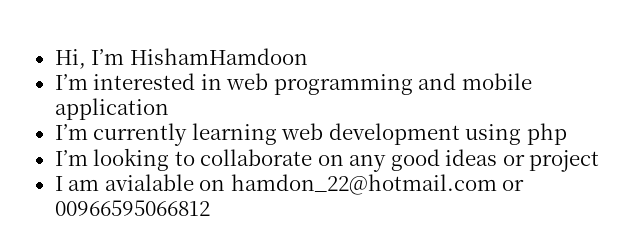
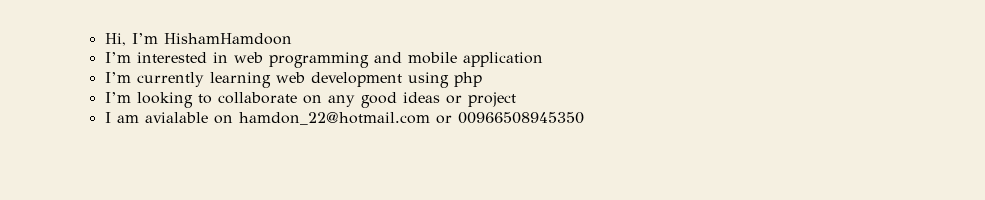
- I am avialable on hamdon_22@hotmail.com or 00966595066812
+ I am avialable on hamdon_22@hotmail.com or 00966508945350

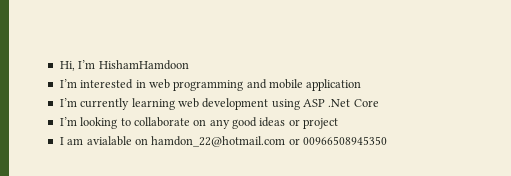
- I’m currently learning web development using php
+ I’m currently learning web development using ASP .Net Core

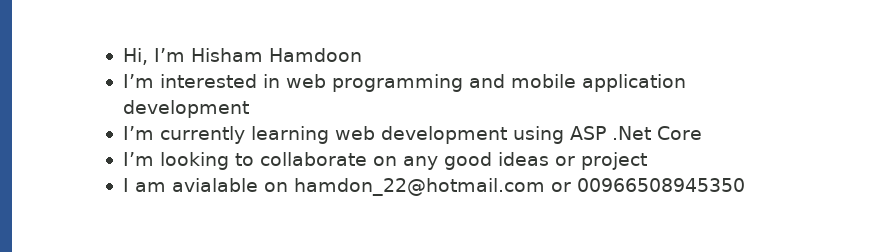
- Hi, I’m HishamHamdoon
+ Hi, I’m Hisham Hamdoon
- I’m interested in web programming and mobile application
+ I’m interested in web programming and mobile application development

